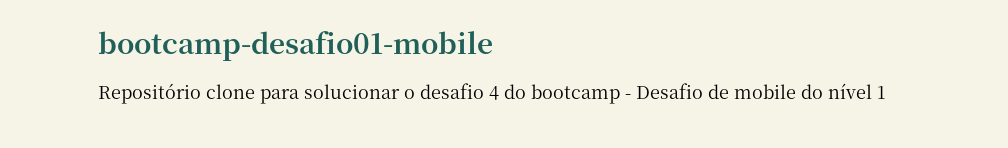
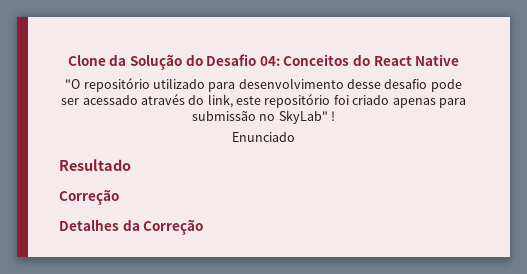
- bootcamp-desafio01-mobile
- Repositório clone para solucionar o desafio 4 do bootcamp - Desafio de mobile do nível 1
+ Clone da Solução do Desafio 04: Conceitos do React Native
+ "O repositório utilizado para desenvolvimento desse desafio pode ser acessado através do link, este repositório foi criado apenas para submissão no SkyLab" !
+ Enunciado
+ Resultado
+ Correção
+ Detalhes da Correção

